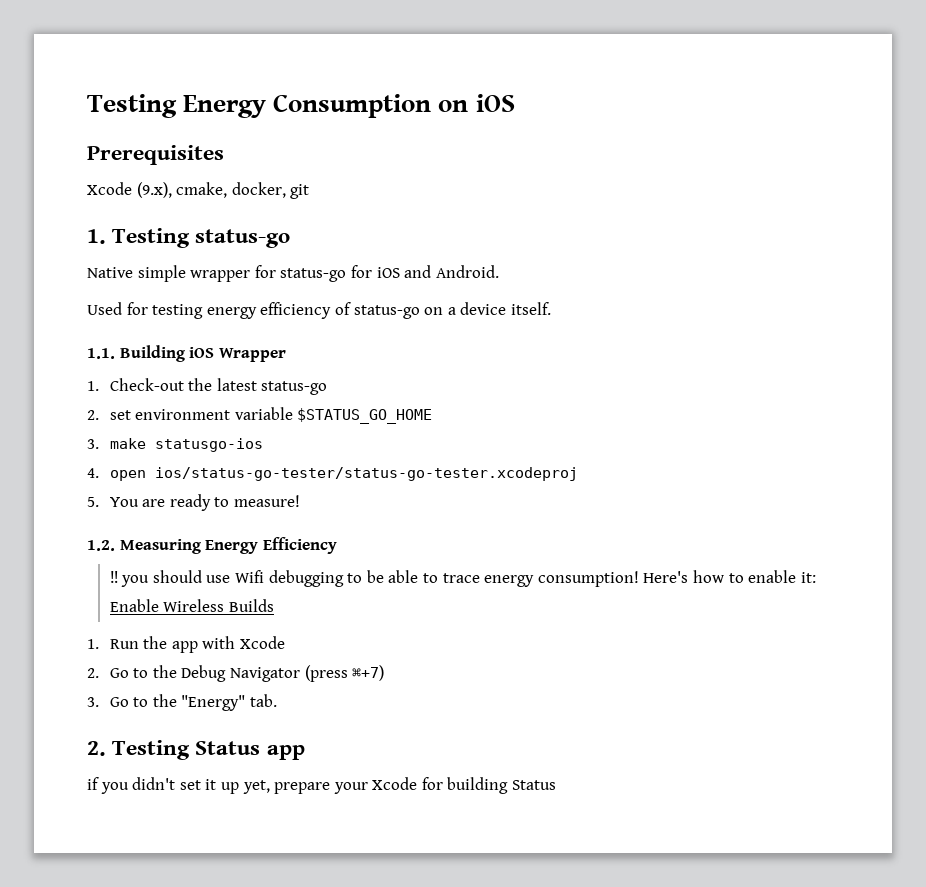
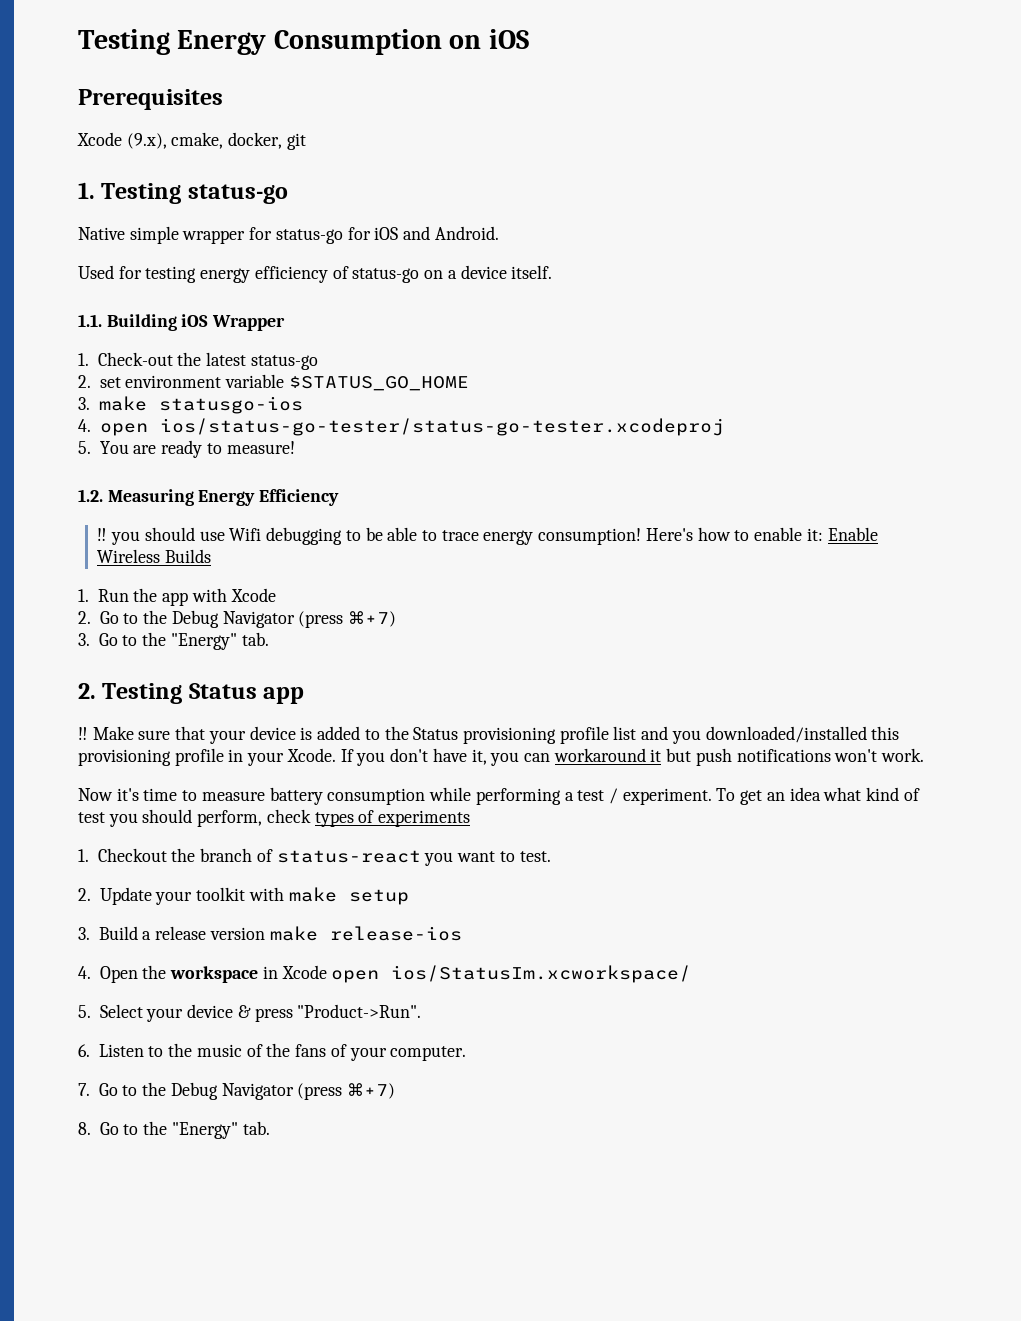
- if you didn't set it up yet, prepare your Xcode for building Status
+ ‼ Make sure that your device is added to the Status provisioning profile list and you downloaded/installed this provisioning profile in your Xcode. If you don't have it, you can workaround it but push notifications won't work.
+ Now it's time to measure battery consumption while performing a test / experiment. To get an idea what kind of test you should perform, check types of experiments
+ 1. Checkout the branch of status-react you want to test.
+ 2. Update your toolkit with make setup
+ 3. Build a release version make release-ios
+ 4. Open the workspace in Xcode open ios/StatusIm.xcworkspace/
+ 5. Select your device & press "Product->Run".
+ 6. Listen to the music of the fans of your computer.
+ 7. Go to the Debug Navigator (press ⌘+7)
+ 8. Go to the "Energy" tab.

